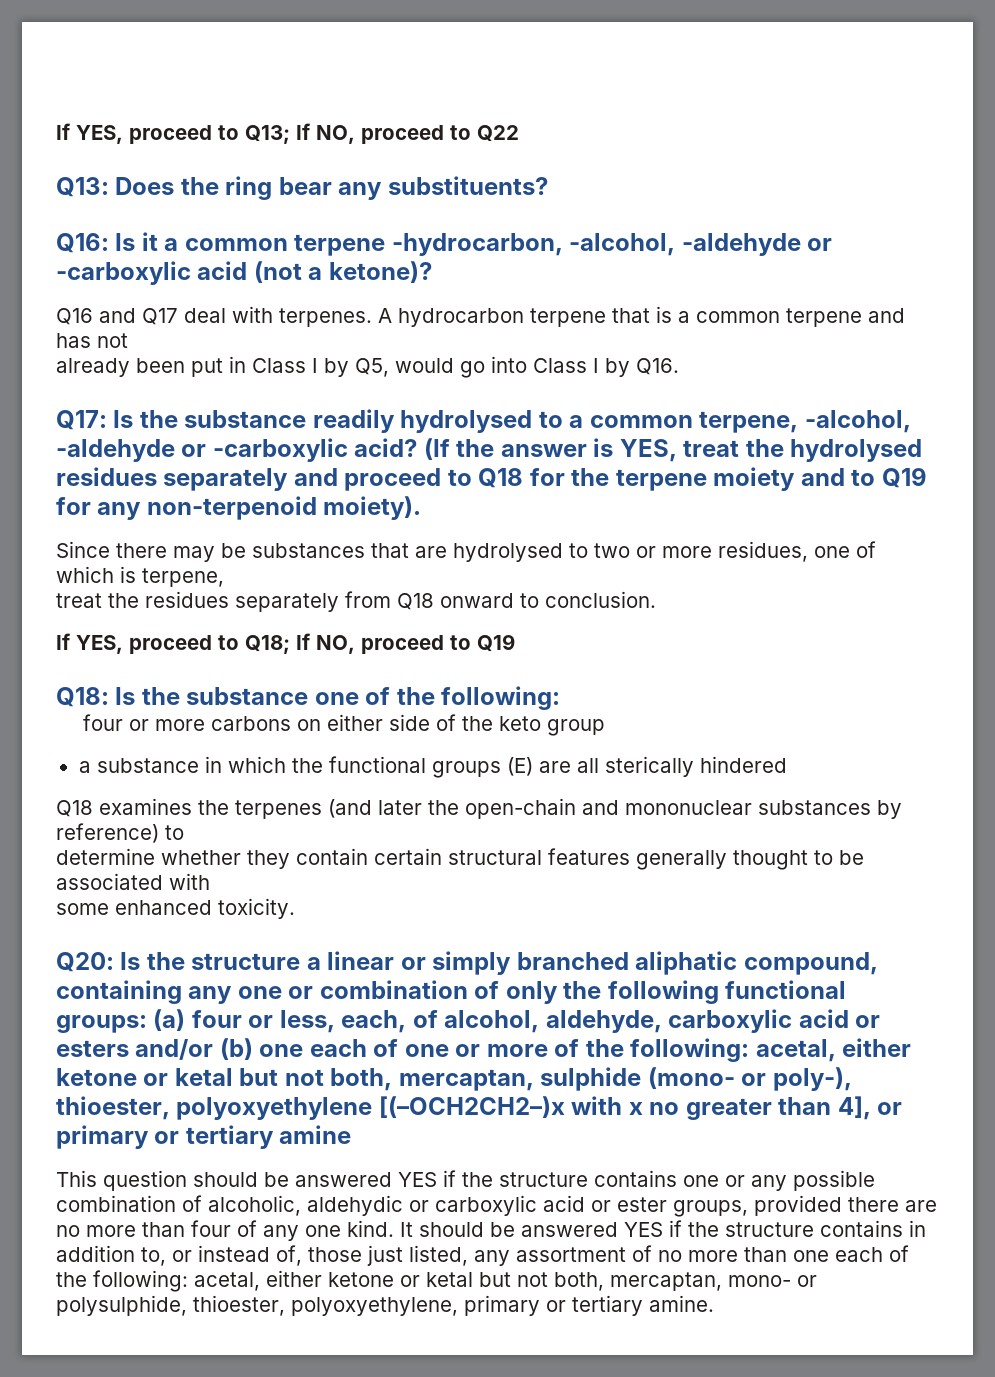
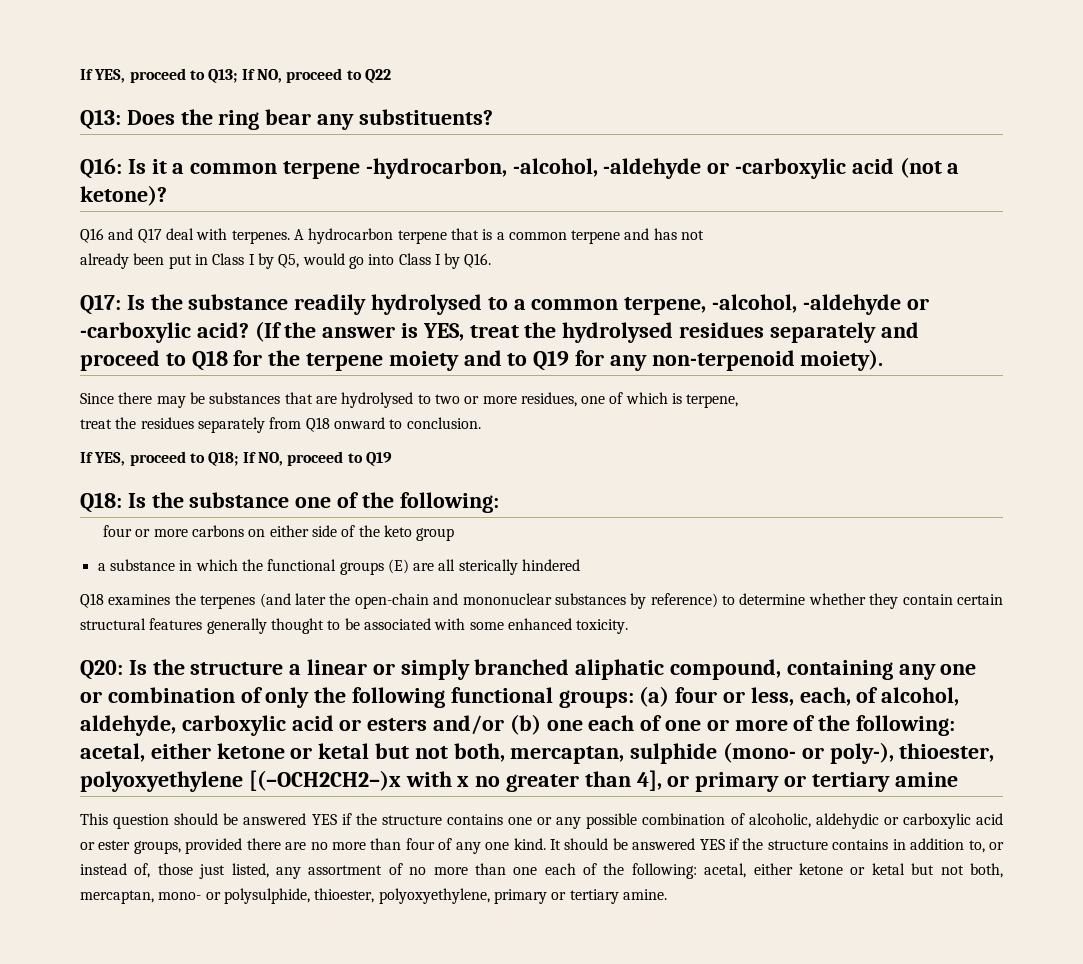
- Q18 examines the terpenes (and later the open-chain and mononuclear substances by reference) to
- determine whether they contain certain structural features generally thought to be associated with
- some enhanced toxicity.
+ Q18 examines the terpenes (and later the open-chain and mononuclear substances by reference) to determine whether they contain certain structural features generally thought to be associated with some enhanced toxicity.

